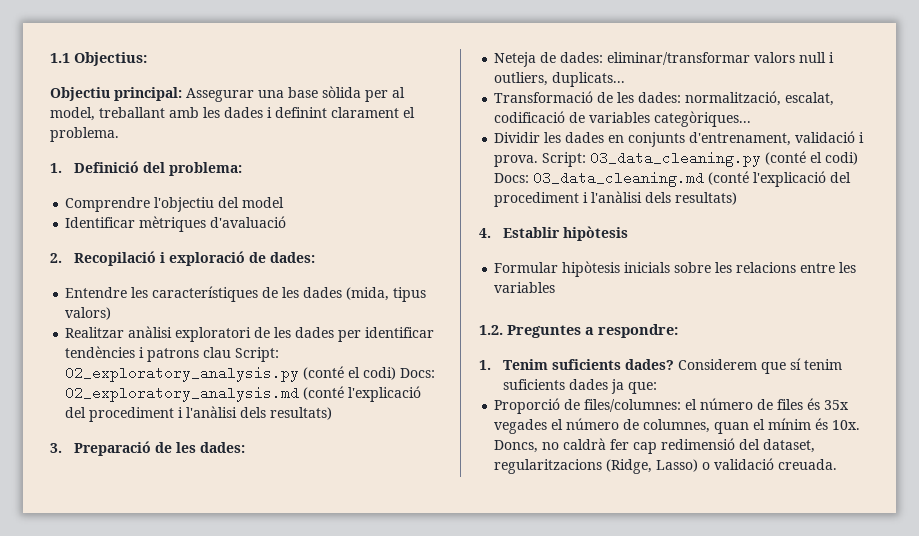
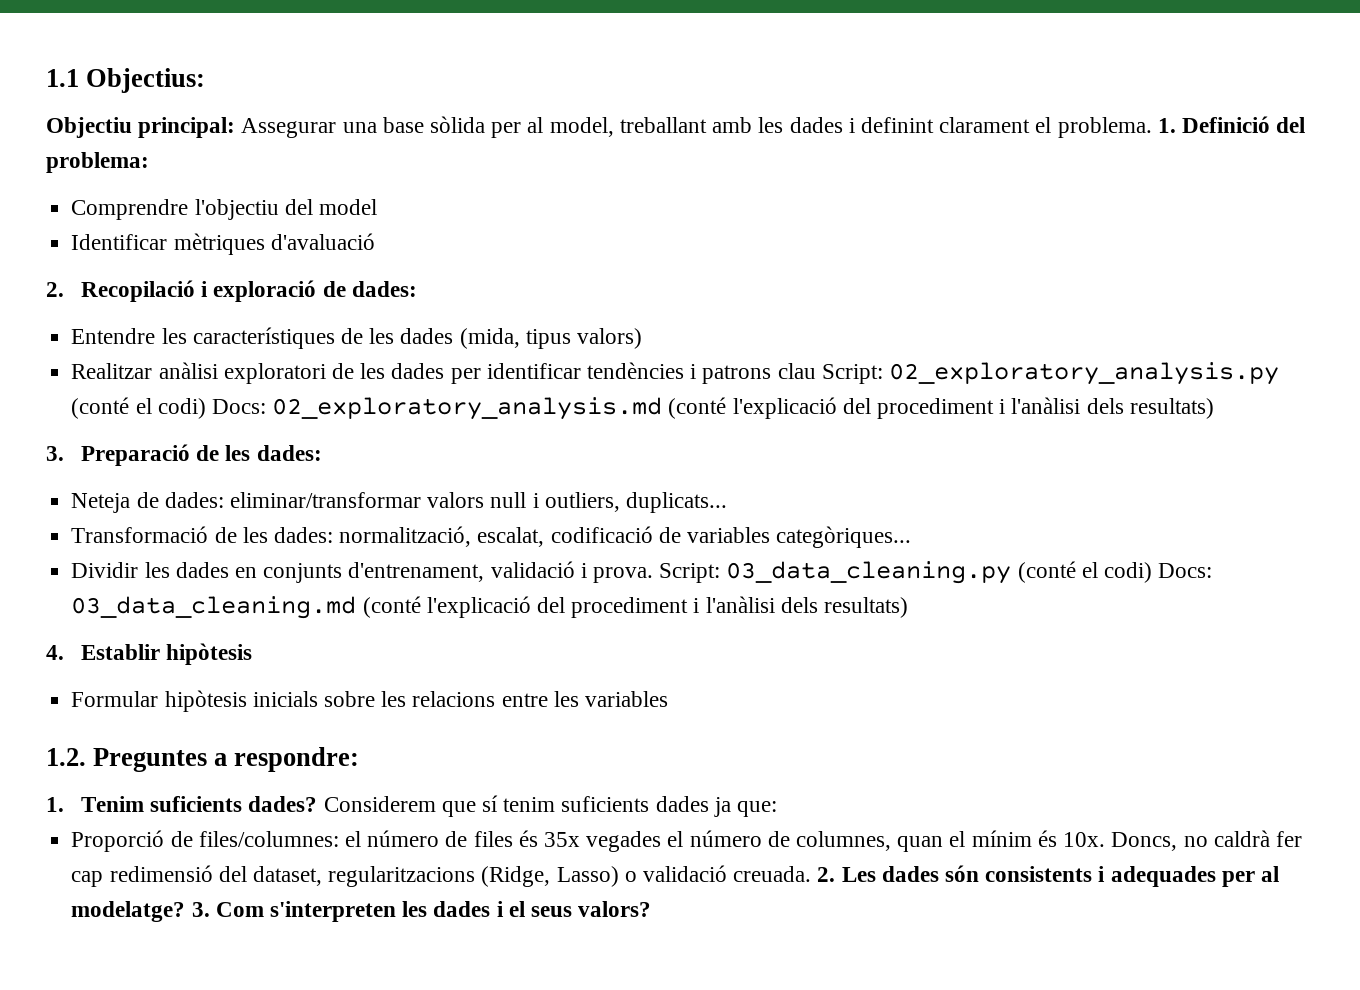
- Objectiu principal: Assegurar una base sòlida per al model, treballant amb les dades i definint clarament el problema.
- 1. Definició del problema:
+ Objectiu principal: Assegurar una base sòlida per al model, treballant amb les dades i definint clarament el problema. 1. Definició del problema:
+ 2. Les dades són consistents i adequades per al modelatge? 3. Com s'interpreten les dades i el seus valors?

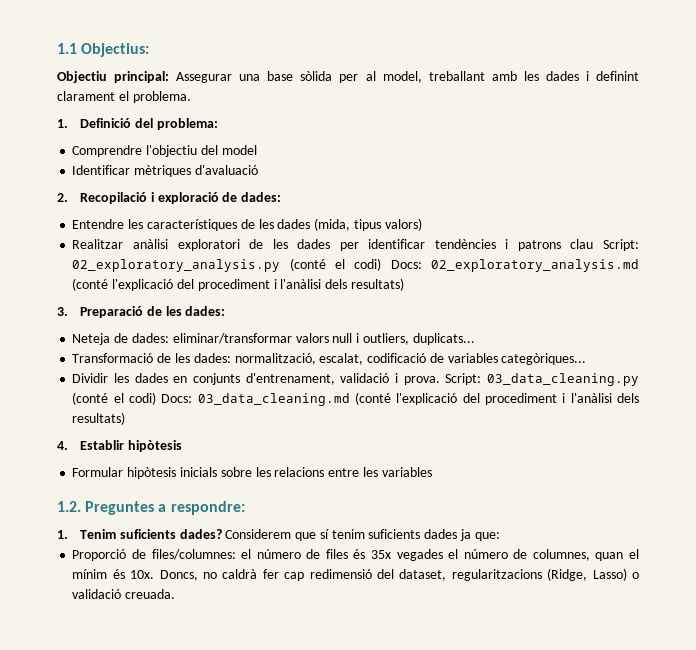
- Objectiu principal: Assegurar una base sòlida per al model, treballant amb les dades i definint clarament el problema. 1. Definició del problema:
+ Objectiu principal: Assegurar una base sòlida per al model, treballant amb les dades i definint clarament el problema.
+ 1. Definició del problema:
- 2. Les dades són consistents i adequades per al modelatge? 3. Com s'interpreten les dades i el seus valors?

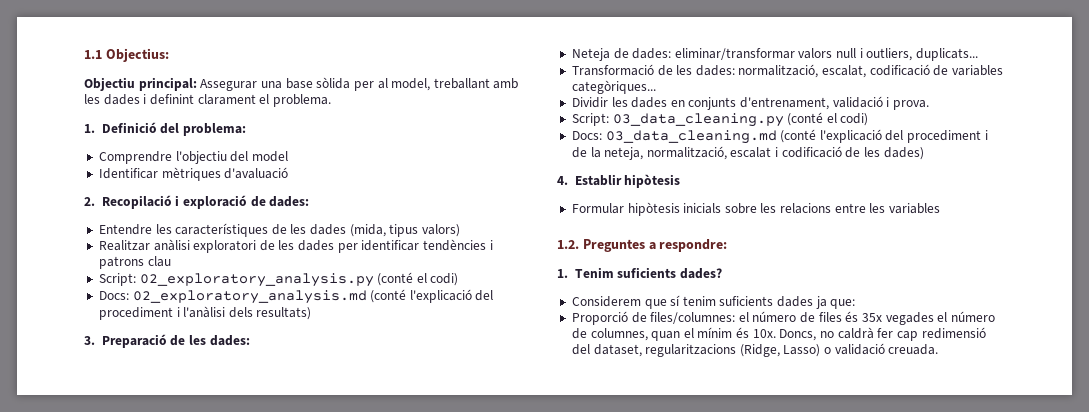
- Realitzar anàlisi exploratori de les dades per identificar tendències i patrons clau Script: 02_exploratory_analysis.py (conté el codi) Docs: 02_exploratory_analysis.md (conté l'explicació del procediment i l'anàlisi dels resultats)
+ Realitzar anàlisi exploratori de les dades per identificar tendències i patrons clau
+ Script: 02_exploratory_analysis.py (conté el codi)
+ Docs: 02_exploratory_analysis.md (conté l'explicació del procediment i l'anàlisi dels resultats)
- Dividir les dades en conjunts d'entrenament, validació i prova. Script: 03_data_cleaning.py (conté el codi) Docs: 03_data_cleaning.md (conté l'explicació del procediment i l'anàlisi dels resultats)
+ Dividir les dades en conjunts d'entrenament, validació i prova.
+ Script: 03_data_cleaning.py (conté el codi)
+ Docs: 03_data_cleaning.md (conté l'explicació del procediment i de la neteja, normalització, escalat i codificació de les dades)
- 1. Tenim suficients dades? Considerem que sí tenim suficients dades ja que:
+ 1. Tenim suficients dades?
+ Considerem que sí tenim suficients dades ja que:

